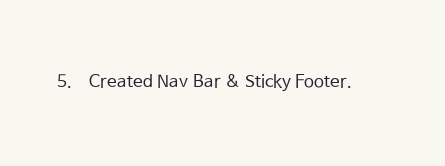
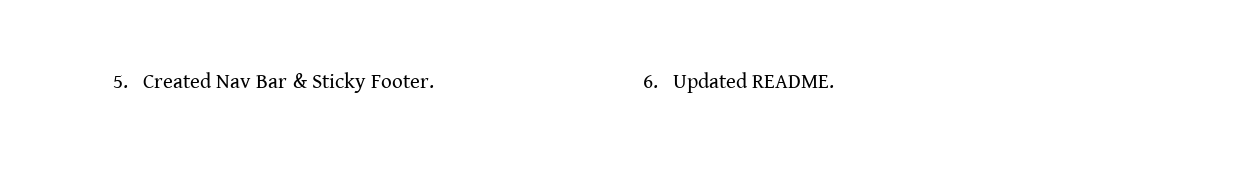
+ 6. Updated README.

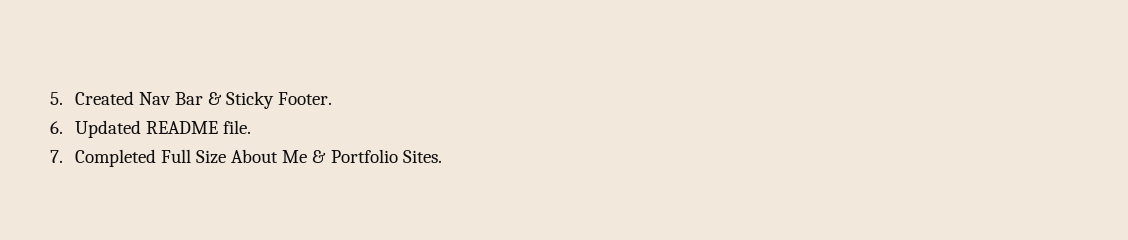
- 6. Updated README.
+ 6. Updated README file.
+ 7. Completed Full Size About Me & Portfolio Sites.

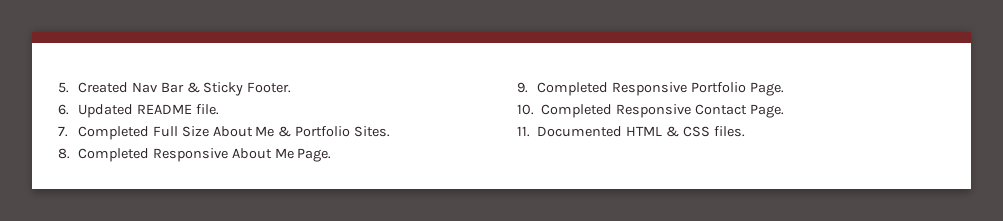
+ 8. Completed Responsive About Me Page.
+ 9. Completed Responsive Portfolio Page.
+ 10. Completed Responsive Contact Page.
+ 11. Documented HTML & CSS files.

